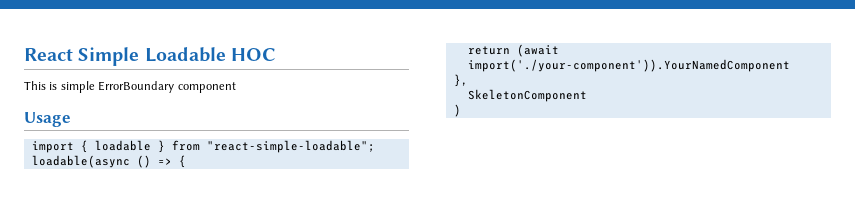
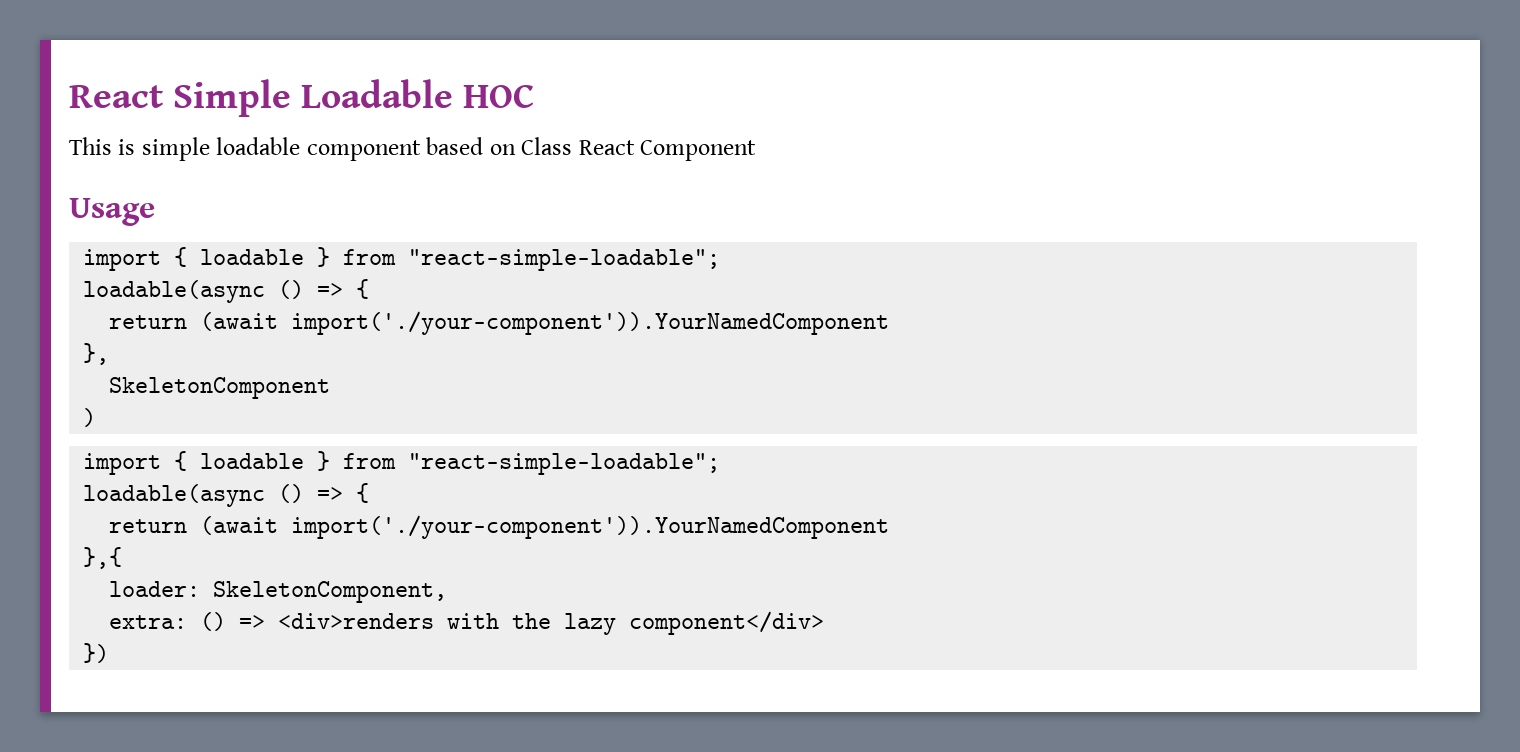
- This is simple ErrorBoundary component
+ This is simple loadable component based on Class React Component
  )
+ import { loadable } from "react-simple-loadable";
+ loadable(async () => {
+ return (await import('./your-component')).YourNamedComponent
+ },{
+ loader: SkeletonComponent,
+ extra: () => <div>renders with the lazy component</div>
+ })

